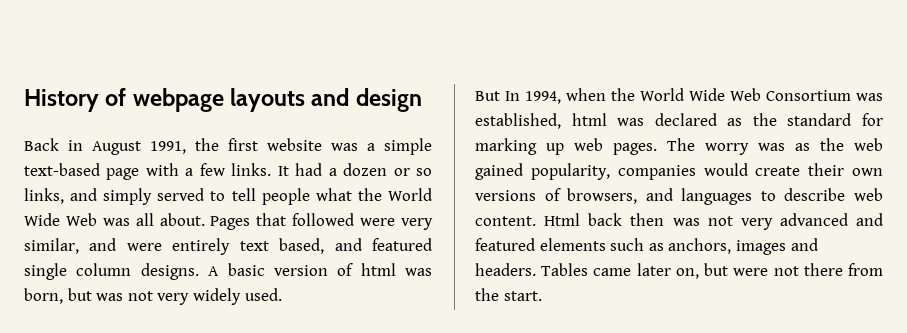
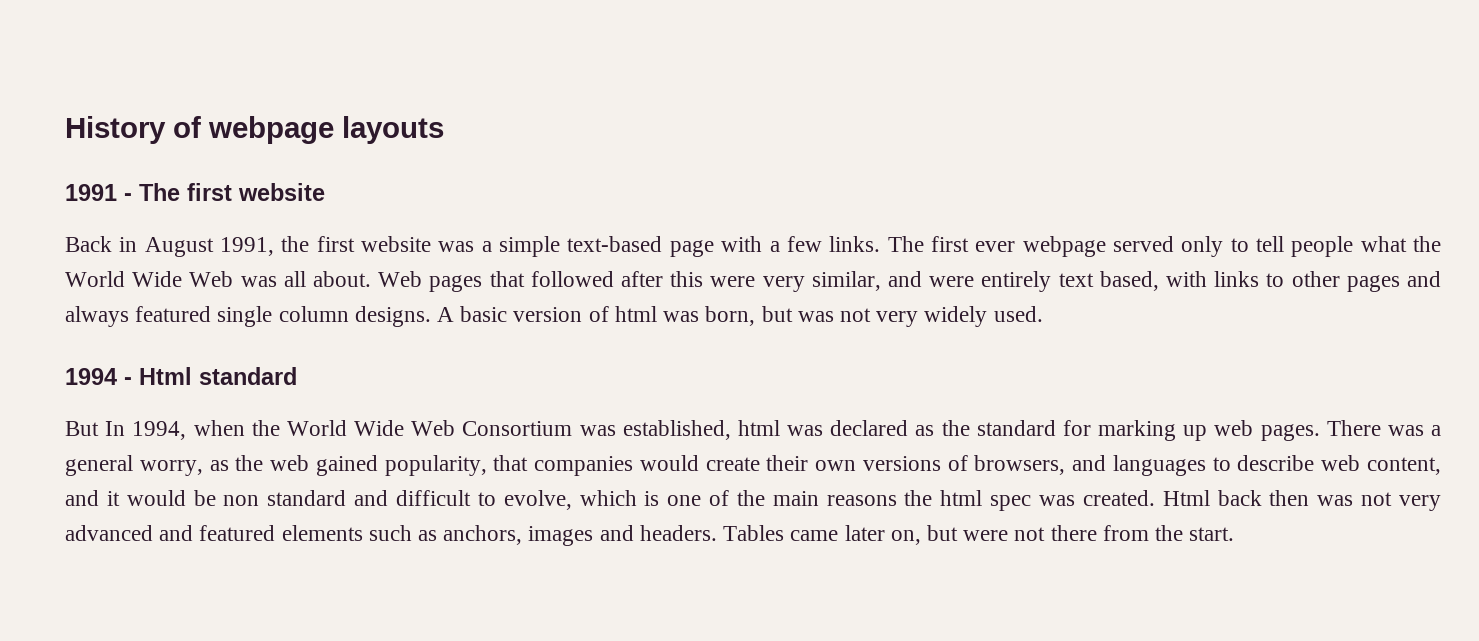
- History of webpage layouts and design
+ History of webpage layouts
+ 1991 - The first website
- It had a dozen or so links, and simply served to tell people what the World Wide Web was all about.
+ The first ever webpage served only to tell people what the World Wide Web was all about.
- Pages that followed were very similar, and were entirely text based, and featured single column designs.
+ Web pages that followed after this were very similar, and were entirely text based, with links to other pages and always featured single column designs.
+ 1994 - Html standard
- The worry was as the web gained popularity, companies would create their own versions of browsers, and languages to describe web content.
+ There was a general worry, as the web gained popularity, that companies would create their own versions of browsers, and languages to describe web content, and it would be non standard and difficult to evolve, which is one of the main reasons the html spec was created.

